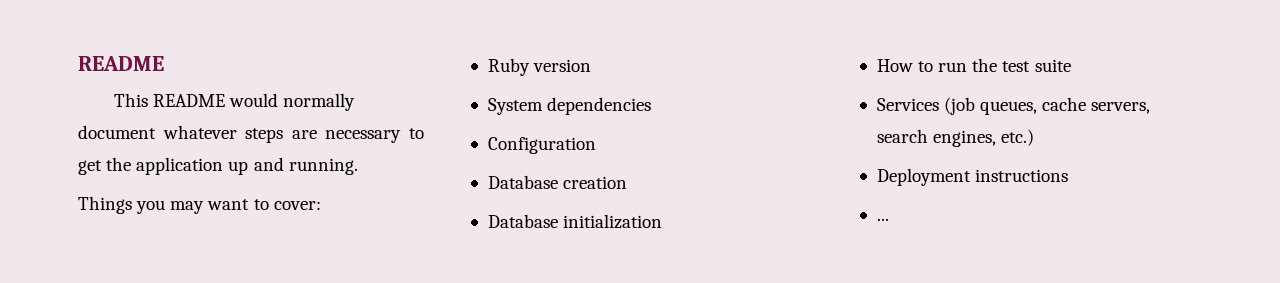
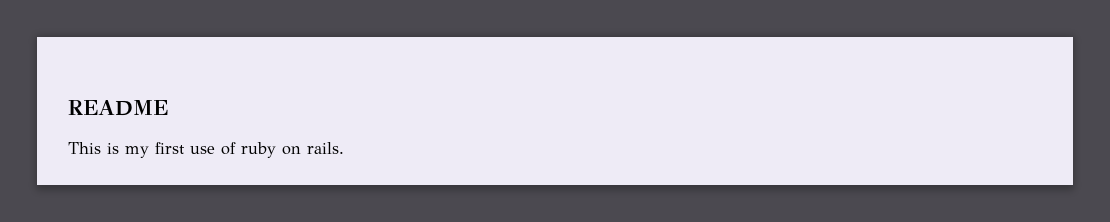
- This README would normally document whatever steps are necessary to get the application up and running.
- Things you may want to cover:
- Ruby version
- System dependencies
- Configuration
- Database creation
- Database initialization
- How to run the test suite
- Services (job queues, cache servers, search engines, etc.)
- Deployment instructions
- ...
+ This is my first use of ruby on rails.

